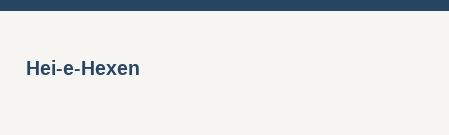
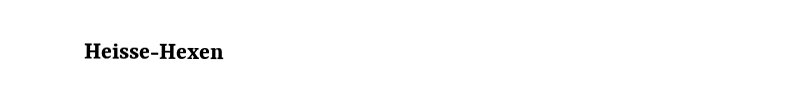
- Hei-e-Hexen
+ Heisse-Hexen

